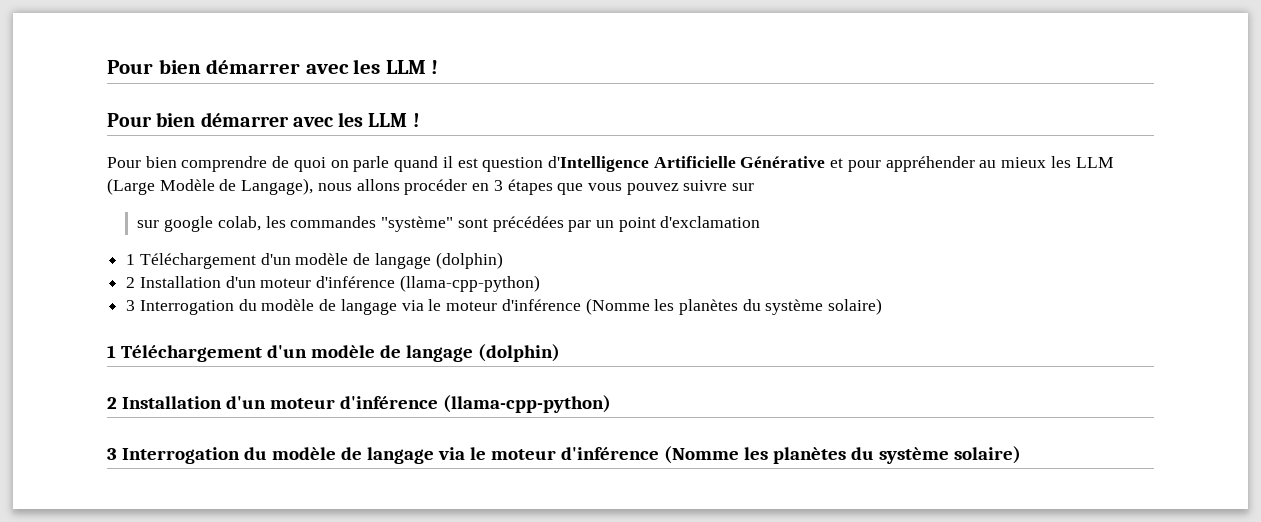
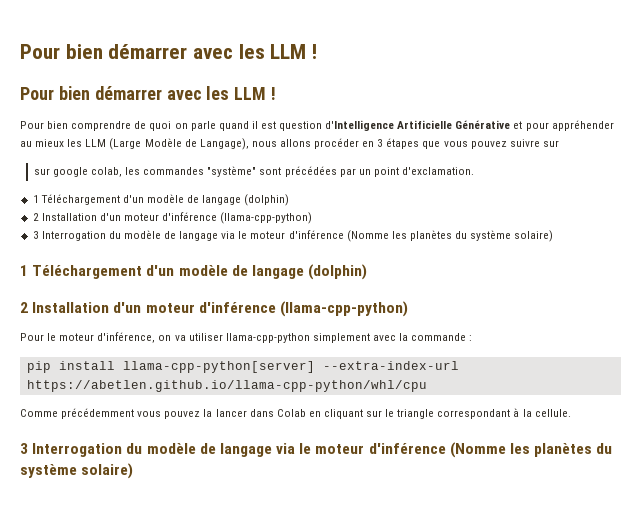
- sur google colab, les commandes "système" sont précédées par un point d'exclamation
+ sur google colab, les commandes "système" sont précédées par un point d'exclamation.
+ Pour le moteur d'inférence, on va utiliser llama-cpp-python simplement avec la commande :
+ pip install llama-cpp-python[server] --extra-index-url https://abetlen.github.io/llama-cpp-python/whl/cpu
+ Comme précédemment vous pouvez la lancer dans Colab en cliquant sur le triangle correspondant à la cellule.

